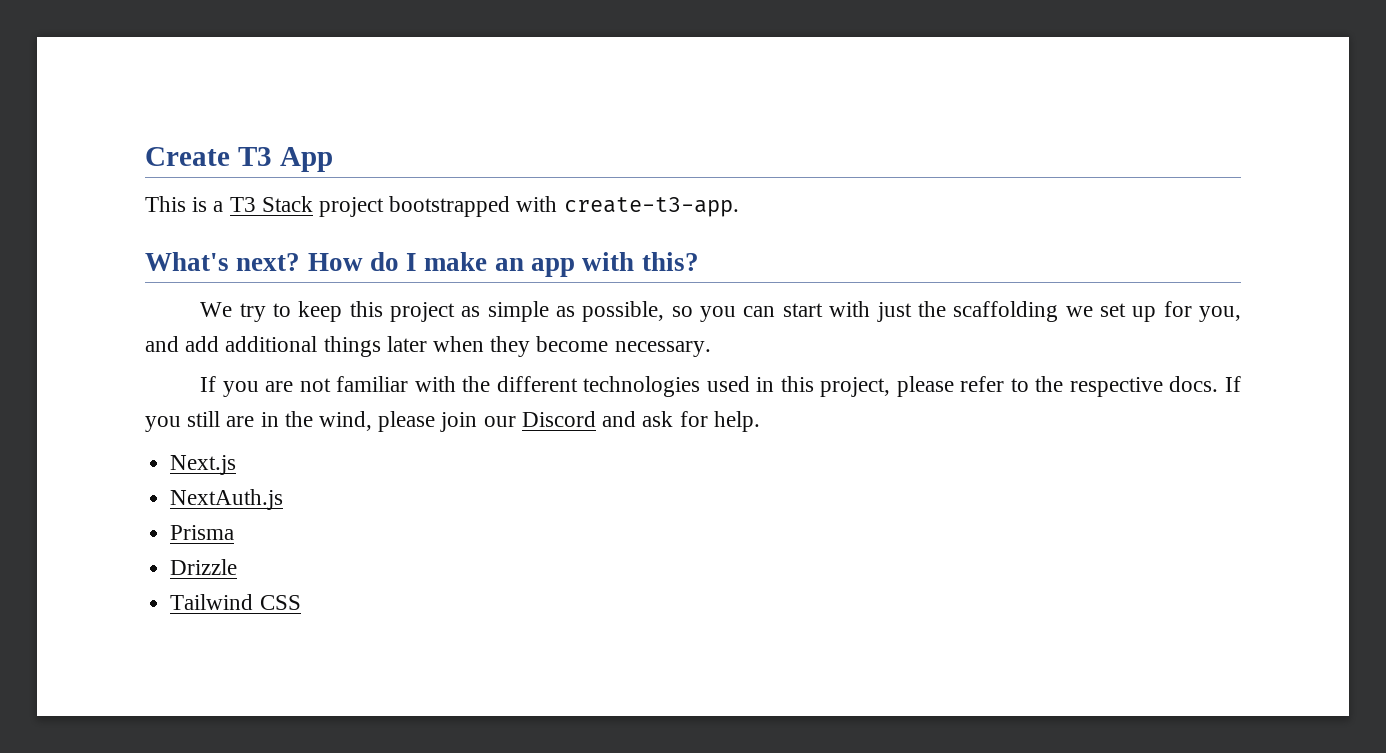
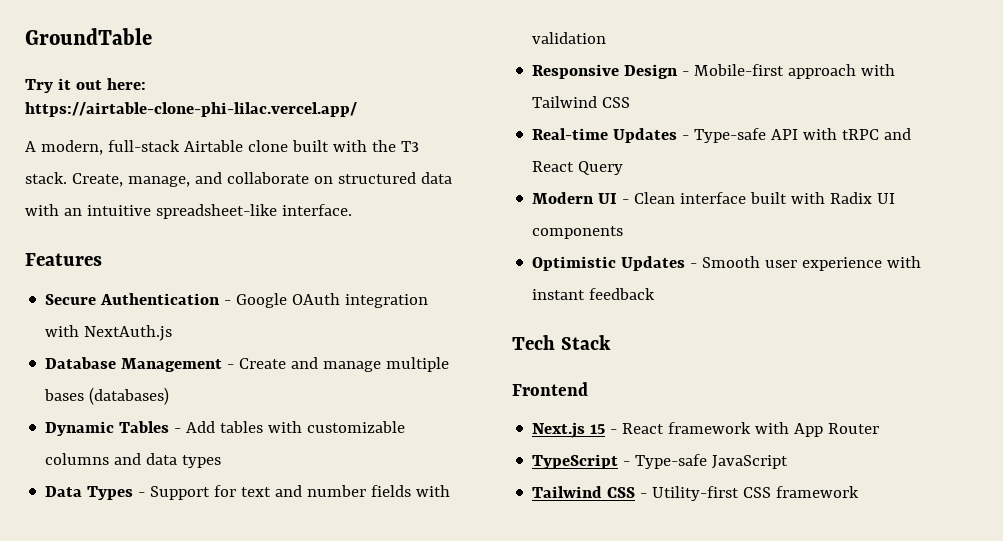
- Create T3 App
- This is a T3 Stack project bootstrapped with create-t3-app.
- What's next? How do I make an app with this?
- We try to keep this project as simple as possible, so you can start with just the scaffolding we set up for you, and add additional things later when they become necessary.
- If you are not familiar with the different technologies used in this project, please refer to the respective docs. If you still are in the wind, please join our Discord and ask for help.
- Next.js
- NextAuth.js
- Prisma
- Drizzle
- Tailwind CSS
+ GroundTable
+ Try it out here: https://airtable-clone-phi-lilac.vercel.app/
+ A modern, full-stack Airtable clone built with the T3 stack. Create, manage, and collaborate on structured data with an intuitive spreadsheet-like interface.
+ Features
+ Secure Authentication - Google OAuth integration with NextAuth.js
+ Database Management - Create and manage multiple bases (databases)
+ Dynamic Tables - Add tables with customizable columns and data types
+ Data Types - Support for text and number fields with validation
+ Responsive Design - Mobile-first approach with Tailwind CSS
+ Real-time Updates - Type-safe API with tRPC and React Query
+ Modern UI - Clean interface built with Radix UI components
+ Optimistic Updates - Smooth user experience with instant feedback
+ Tech Stack
+ Frontend
+ Next.js 15 - React framework with App Router
+ TypeScript - Type-safe JavaScript
+ Tailwind CSS - Utility-first CSS framework

